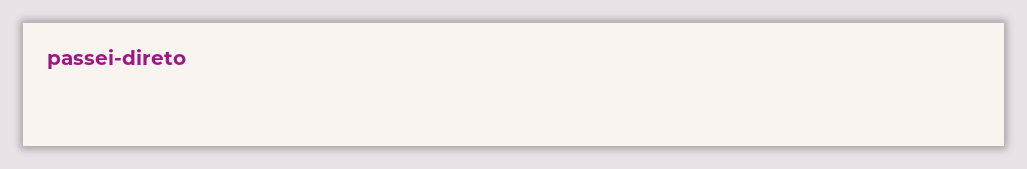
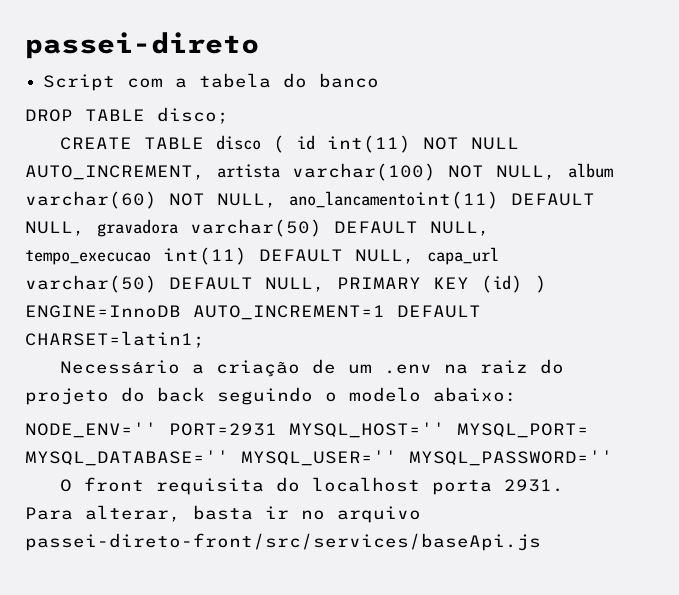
+ Script com a tabela do banco
+ DROP TABLE disco;
+ CREATE TABLE disco ( id int(11) NOT NULL AUTO_INCREMENT, artista varchar(100) NOT NULL, album varchar(60) NOT NULL, ano_lancamentoint(11) DEFAULT NULL, gravadora varchar(50) DEFAULT NULL, tempo_execucao int(11) DEFAULT NULL, capa_url varchar(50) DEFAULT NULL, PRIMARY KEY (id) ) ENGINE=InnoDB AUTO_INCREMENT=1 DEFAULT CHARSET=latin1;
+ Necessário a criação de um .env na raiz do projeto do back seguindo o modelo abaixo:
+ NODE_ENV='' PORT=2931 MYSQL_HOST='' MYSQL_PORT= MYSQL_DATABASE='' MYSQL_USER='' MYSQL_PASSWORD=''
+ O front requisita do localhost porta 2931. Para alterar, basta ir no arquivo passei-direto-front/src/services/baseApi.js

